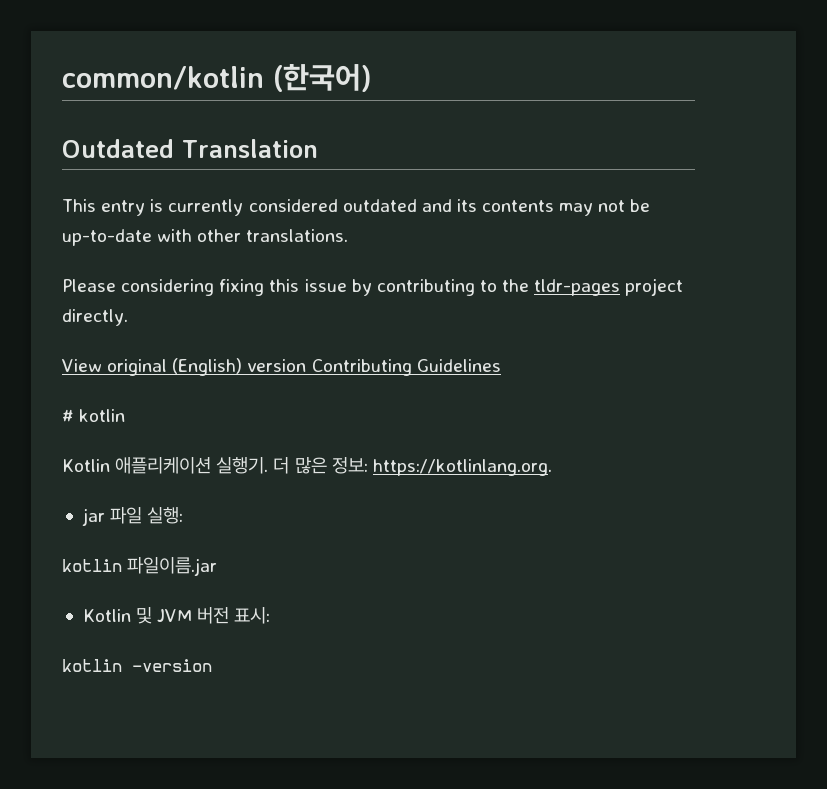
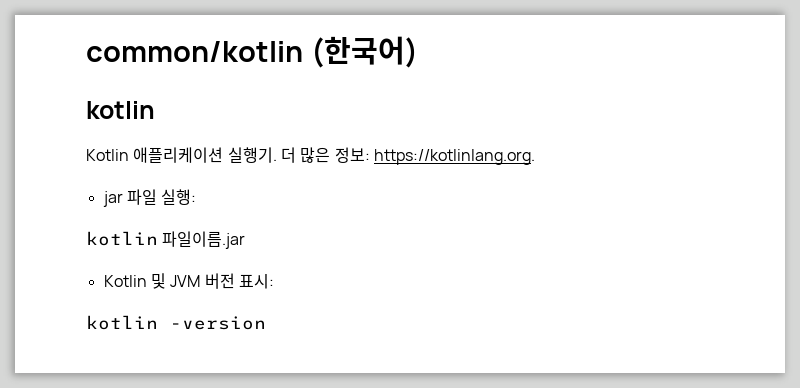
  common/kotlin (한국어)
- Outdated Translation
- This entry is currently considered outdated and its contents may not be up-to-date with other translations.
- Please considering fixing this issue by contributing to the tldr-pages project directly.
- View original (English) version Contributing Guidelines
- # kotlin
+ kotlin

